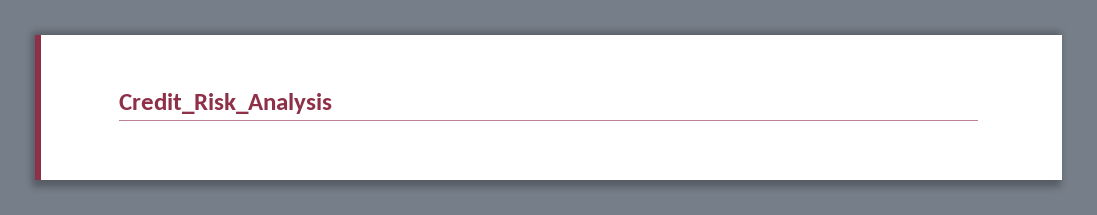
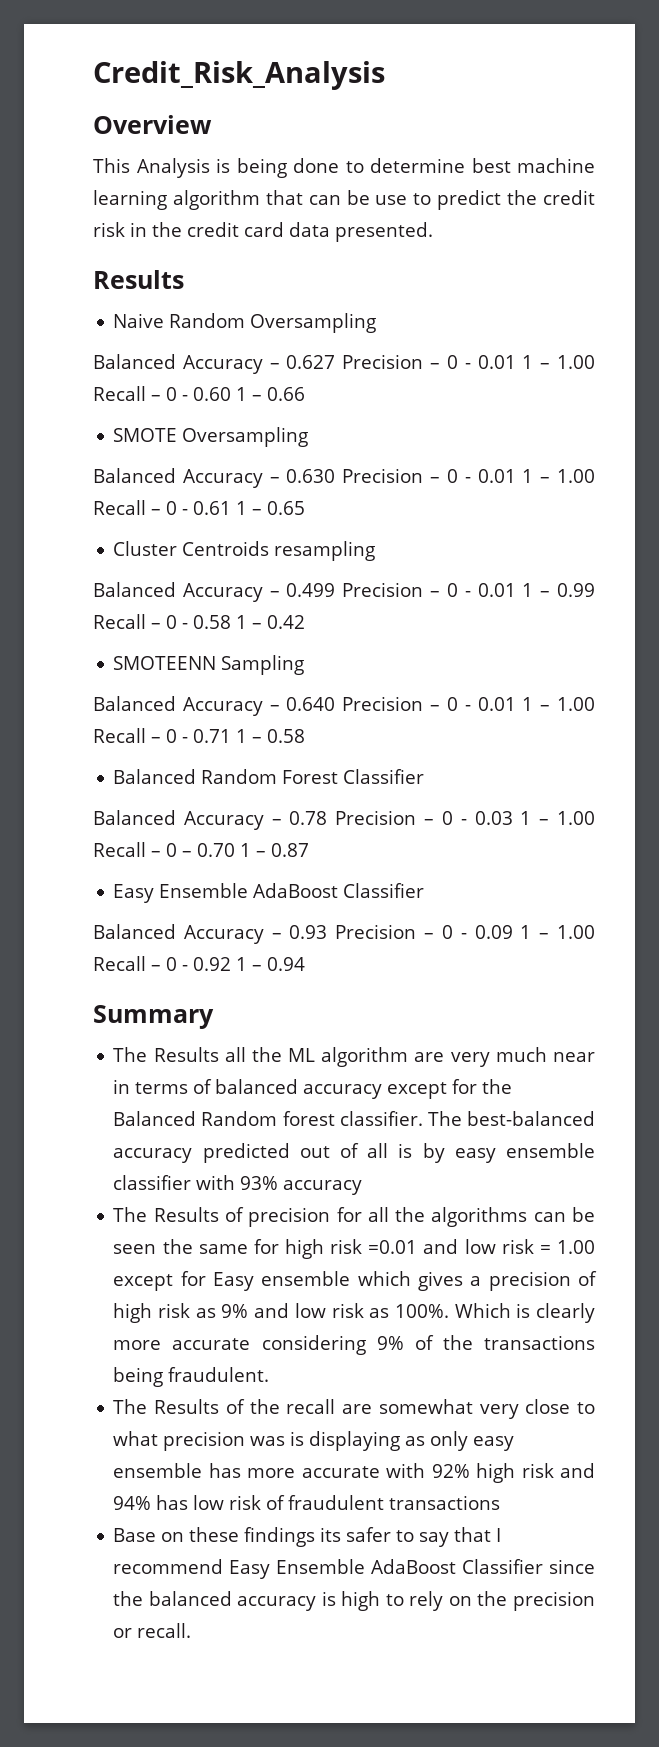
+ Overview
+ This Analysis is being done to determine best machine learning algorithm that can be use to predict the credit risk in the credit card data presented.
+ Results
+ Naive Random Oversampling
+ Balanced Accuracy – 0.627 Precision – 0 - 0.01 1 – 1.00 Recall – 0 - 0.60 1 – 0.66
+ SMOTE Oversampling
+ Balanced Accuracy – 0.630 Precision – 0 - 0.01 1 – 1.00 Recall – 0 - 0.61 1 – 0.65
+ Cluster Centroids resampling
+ Balanced Accuracy – 0.499 Precision – 0 - 0.01 1 – 0.99 Recall – 0 - 0.58 1 – 0.42
+ SMOTEENN Sampling
+ Balanced Accuracy – 0.640 Precision – 0 - 0.01 1 – 1.00 Recall – 0 - 0.71 1 – 0.58
+ Balanced Random Forest Classifier
+ Balanced Accuracy – 0.78 Precision – 0 - 0.03 1 – 1.00 Recall – 0 – 0.70 1 – 0.87
+ Easy Ensemble AdaBoost Classifier
+ Balanced Accuracy – 0.93 Precision – 0 - 0.09 1 – 1.00 Recall – 0 - 0.92 1 – 0.94
+ Summary
+ The Results all the ML algorithm are very much near in terms of balanced accuracy except for the Balanced Random forest classifier. The best-balanced accuracy predicted out of all is by easy ensemble classifier with 93% accuracy
+ The Results of precision for all the algorithms can be seen the same for high risk =0.01 and low risk = 1.00 except for Easy ensemble which gives a precision of high risk as 9% and low risk as 100%. Which is clearly more accurate considering 9% of the transactions being fraudulent.
+ The Results of the recall are somewhat very close to what precision was is displaying as only easy ensemble has more accurate with 92% high risk and 94% has low risk of fraudulent transactions
+ Base on these findings its safer to say that I recommend Easy Ensemble AdaBoost Classifier since the balanced accuracy is high to rely on the precision or recall.

